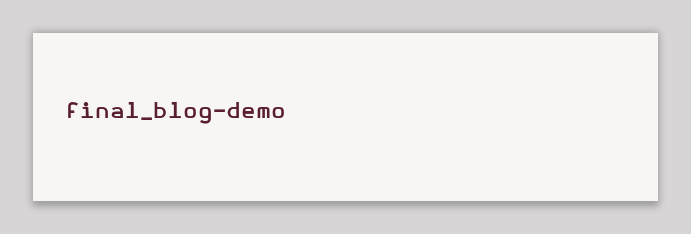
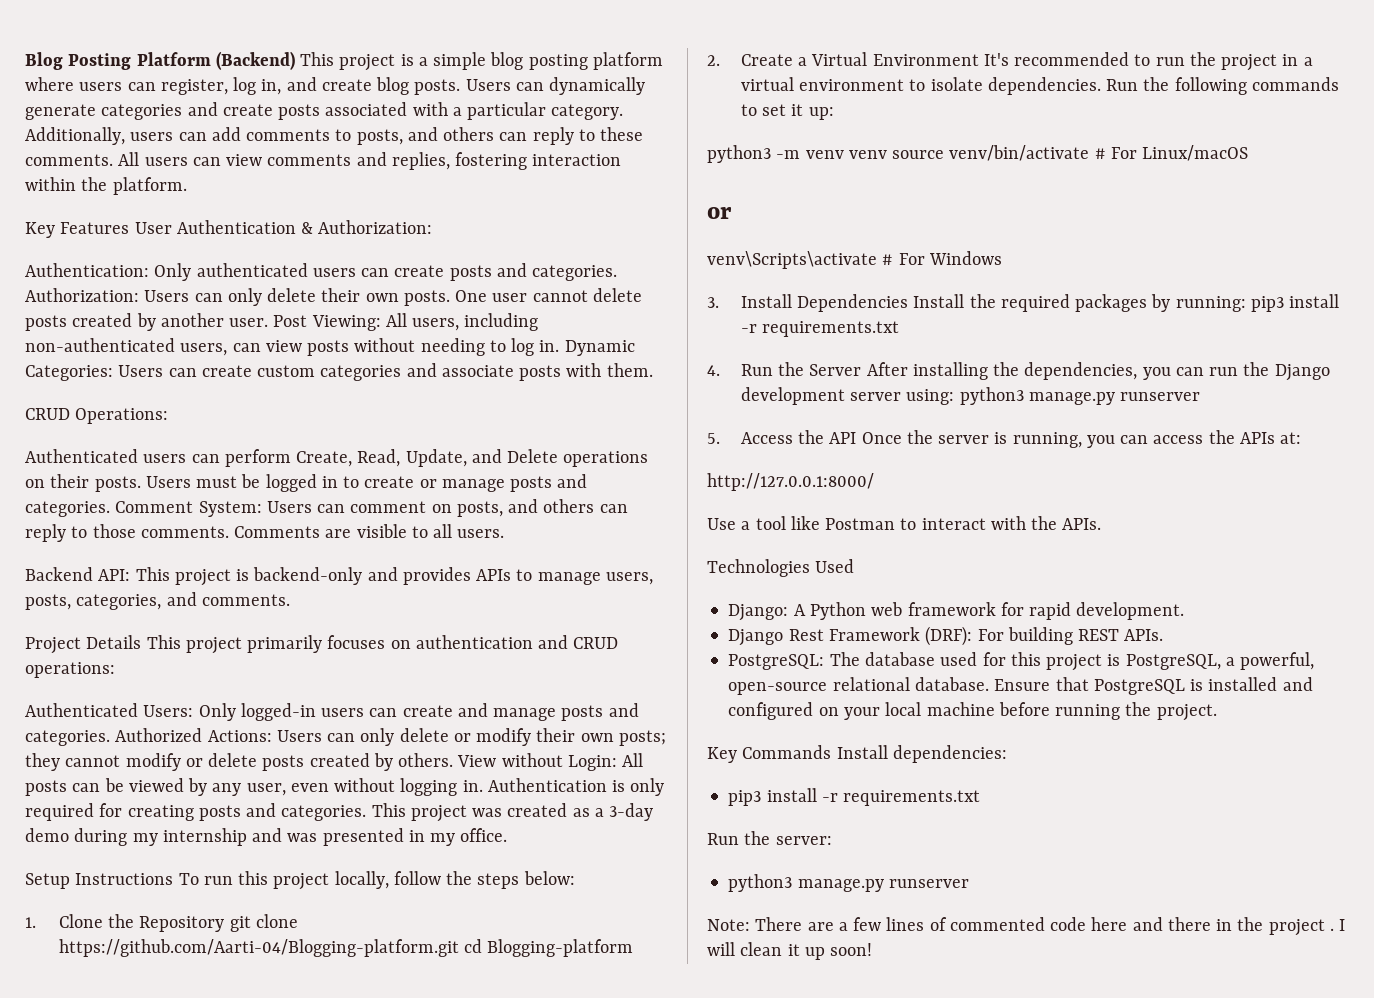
- final_blog-demo
+ Blog Posting Platform (Backend) This project is a simple blog posting platform where users can register, log in, and create blog posts. Users can dynamically generate categories and create posts associated with a particular category. Additionally, users can add comments to posts, and others can reply to these comments. All users can view comments and replies, fostering interaction within the platform.
+ Key Features User Authentication & Authorization:
+ Authentication: Only authenticated users can create posts and categories. Authorization: Users can only delete their own posts. One user cannot delete posts created by another user. Post Viewing: All users, including non-authenticated users, can view posts without needing to log in. Dynamic Categories: Users can create custom categories and associate posts with them.
+ CRUD Operations:
+ Authenticated users can perform Create, Read, Update, and Delete operations on their posts. Users must be logged in to create or manage posts and categories. Comment System: Users can comment on posts, and others can reply to those comments. Comments are visible to all users.
+ Backend API: This project is backend-only and provides APIs to manage users, posts, categories, and comments.
+ Project Details This project primarily focuses on authentication and CRUD operations:
+ Authenticated Users: Only logged-in users can create and manage posts and categories. Authorized Actions: Users can only delete or modify their own posts; they cannot modify or delete posts created by others. View without Login: All posts can be viewed by any user, even without logging in. Authentication is only required for creating posts and categories. This project was created as a 3-day demo during my internship and was presented in my office.
+ Setup Instructions To run this project locally, follow the steps below:
+ 1. Clone the Repository git clone https://github.com/Aarti-04/Blogging-platform.git cd Blogging-platform
+ 2. Create a Virtual Environment It's recommended to run the project in a virtual environment to isolate dependencies. Run the following commands to set it up:
+ python3 -m venv venv source venv/bin/activate # For Linux/macOS
+ or
+ venv\Scripts\activate # For Windows
+ 3. Install Dependencies Install the required packages by running: pip3 install -r requirements.txt
+ 4. Run the Server After installing the dependencies, you can run the Django development server using: python3 manage.py runserver
+ 5. Access the API Once the server is running, you can access the APIs at:
+ http://127.0.0.1:8000/
+ Use a tool like Postman to interact with the APIs.
+ Technologies Used
+ Django: A Python web framework for rapid development.
+ Django Rest Framework (DRF): For building REST APIs.
+ PostgreSQL: The database used for this project is PostgreSQL, a powerful, open-source relational database. Ensure that PostgreSQL is installed and configured on your local machine before running the project.
+ Key Commands Install dependencies:
+ pip3 install -r requirements.txt
+ Run the server:
+ python3 manage.py runserver
+ Note: There are a few lines of commented code here and there in the project . I will clean it up soon!

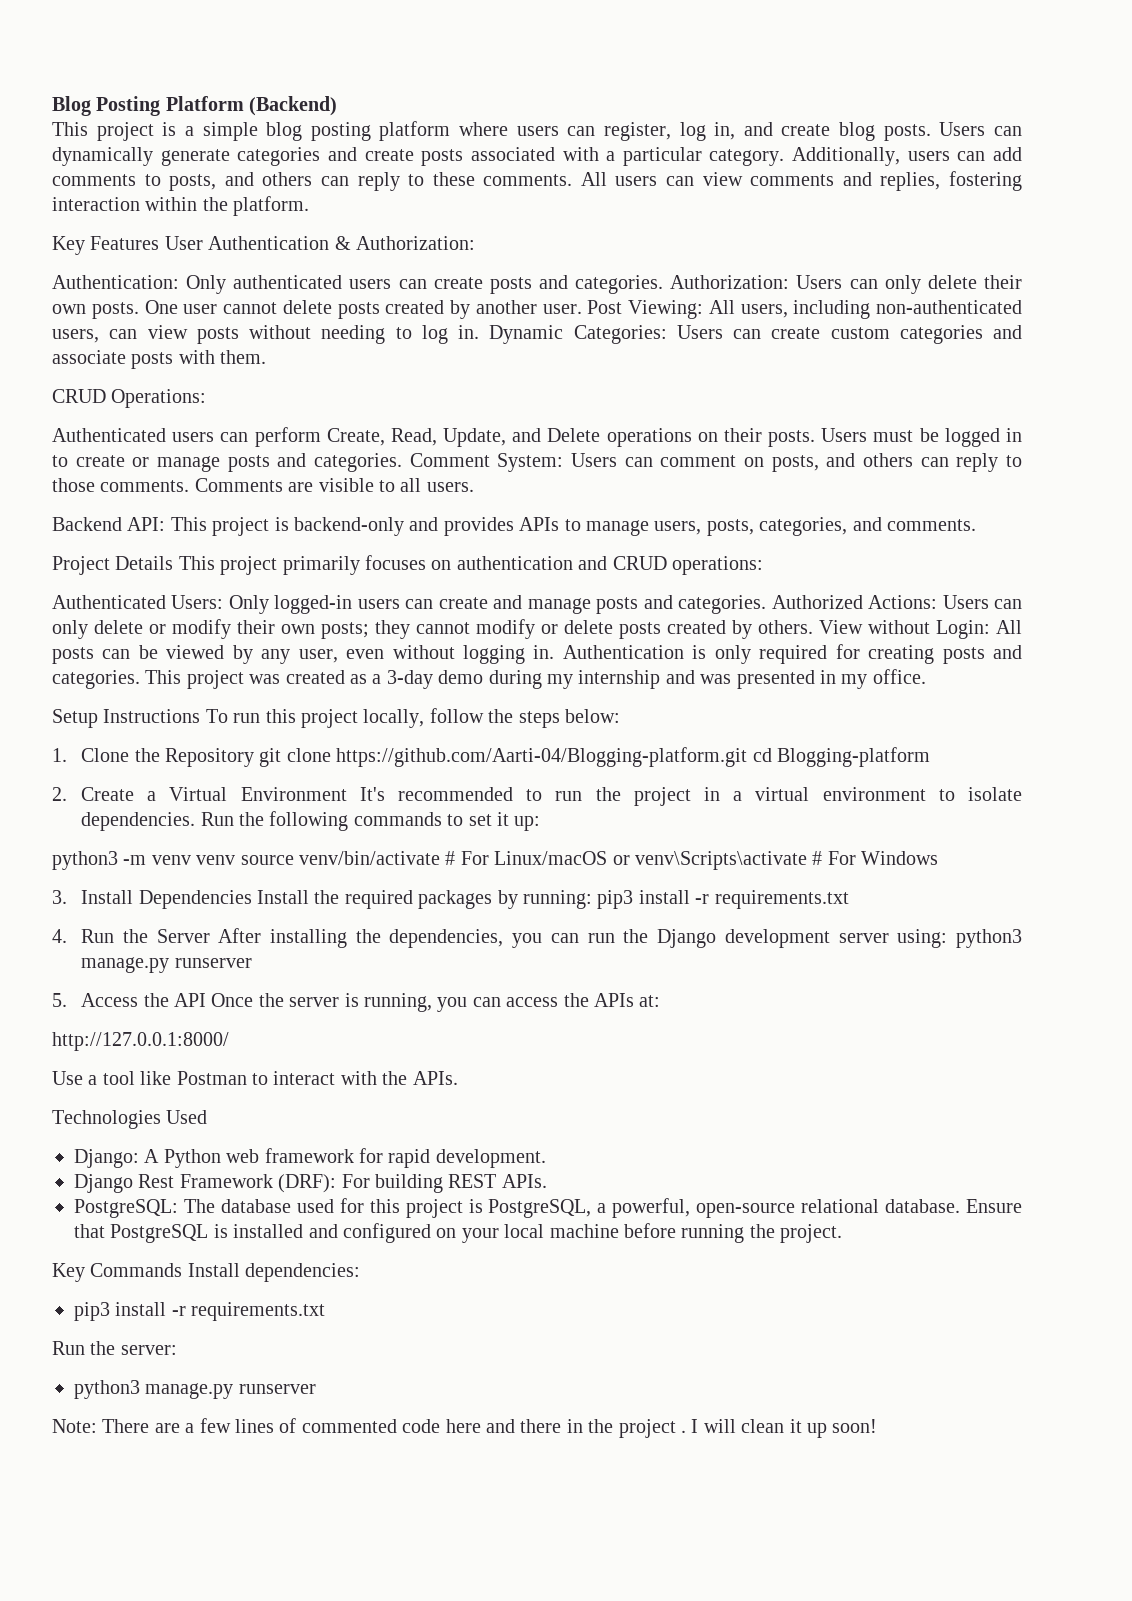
- Blog Posting Platform (Backend) This project is a simple blog posting platform where users can register, log in, and create blog posts.
+ Blog Posting Platform (Backend)
+ This project is a simple blog posting platform where users can register, log in, and create blog posts.
- python3 -m venv venv source venv/bin/activate # For Linux/macOS
- or
- venv\Scripts\activate # For Windows
+ python3 -m venv venv source venv/bin/activate # For Linux/macOS or venv\Scripts\activate # For Windows

